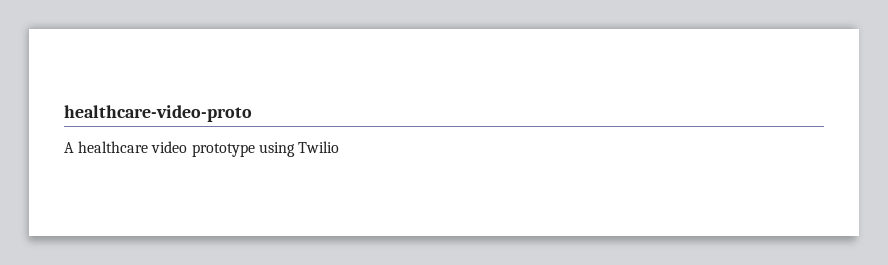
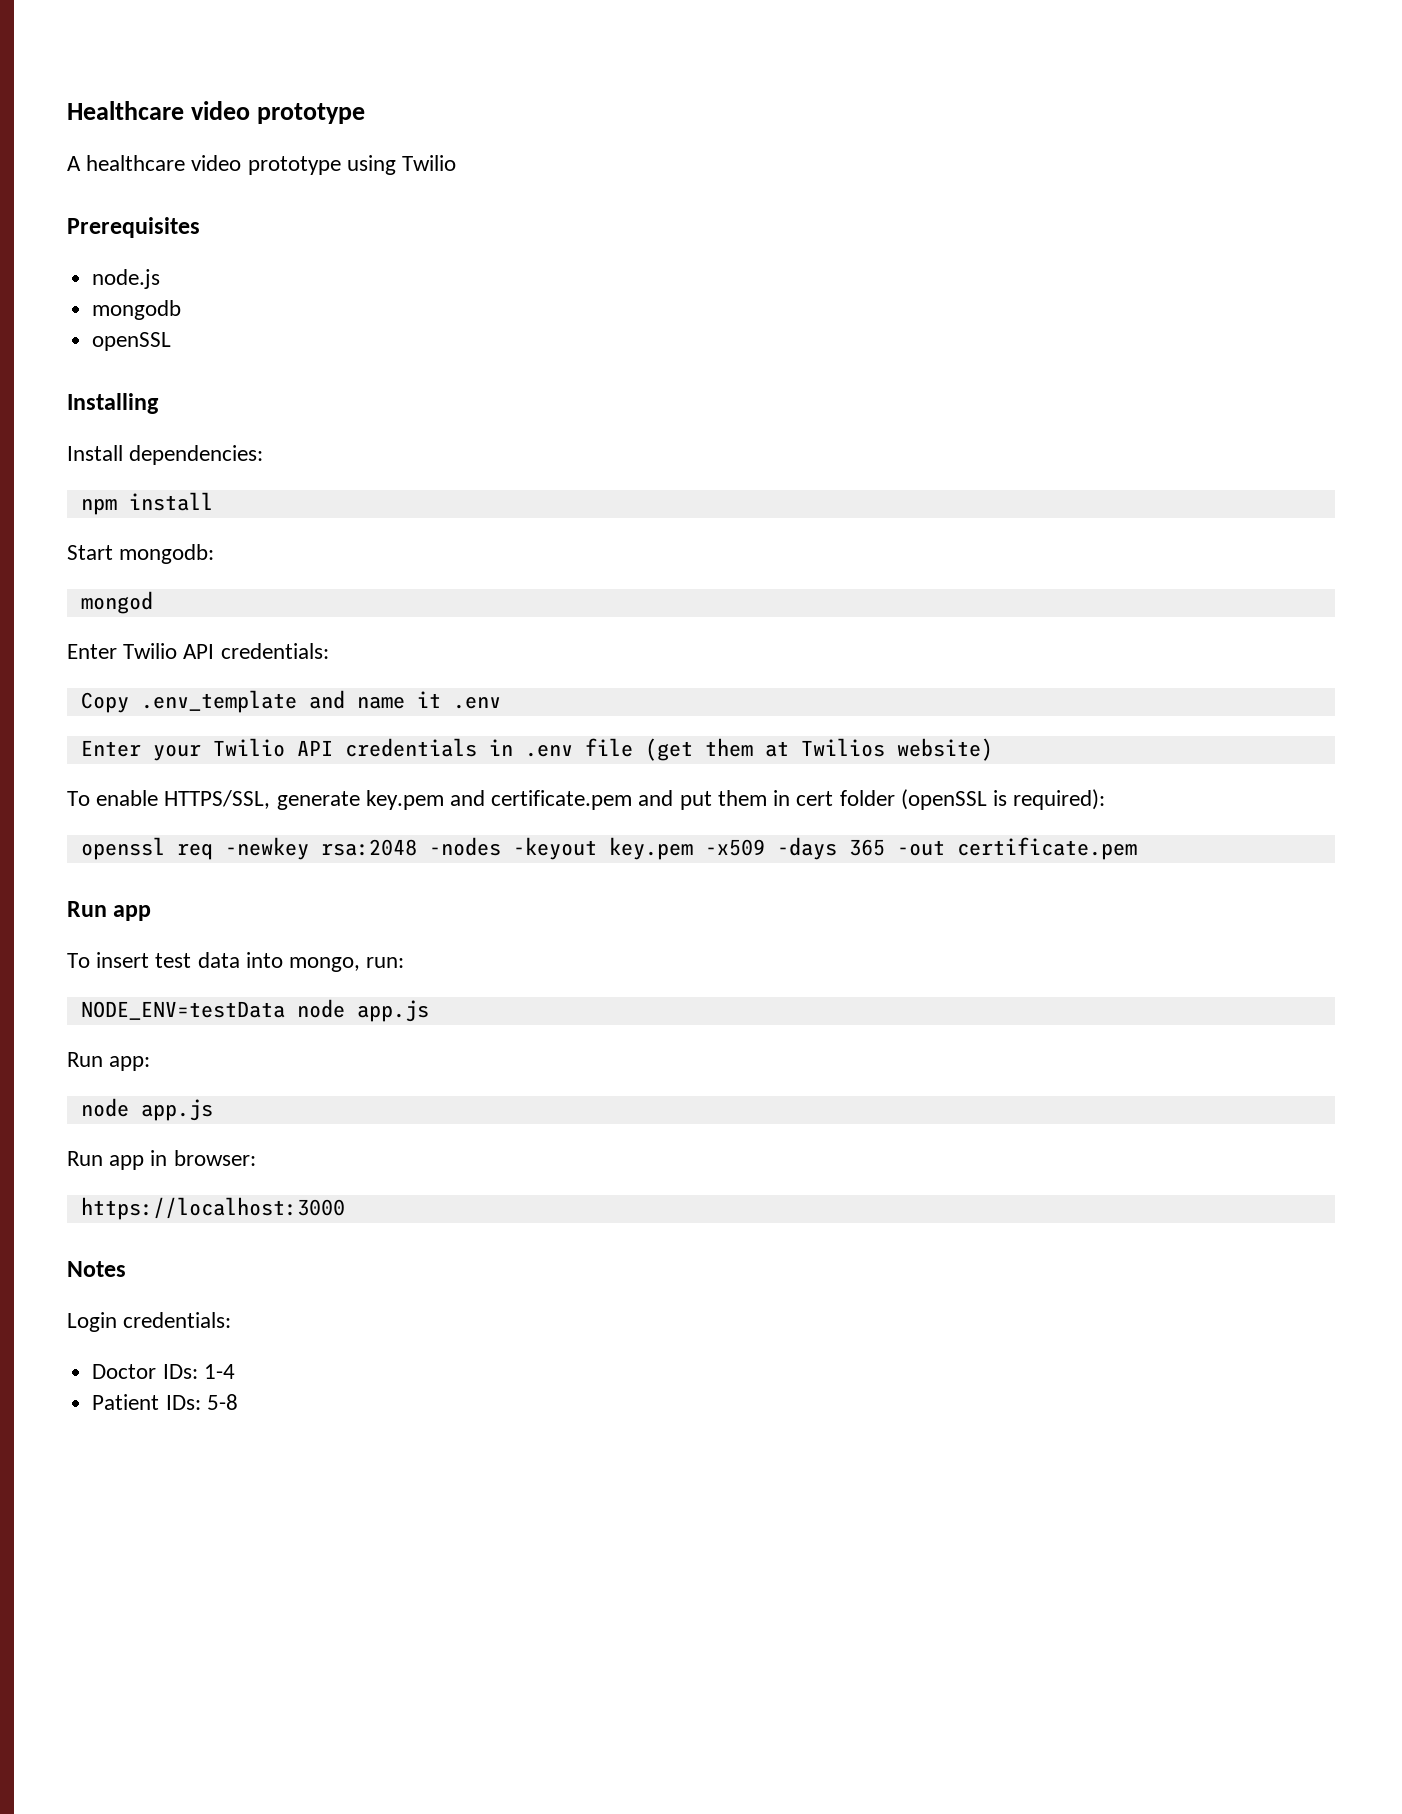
- healthcare-video-proto
+ Healthcare video prototype
+ Prerequisites
+ node.js
+ mongodb
+ openSSL
+ Installing
+ Install dependencies:
+ npm install
+ Start mongodb:
+ mongod
+ Enter Twilio API credentials:
+ Copy .env_template and name it .env
+ Enter your Twilio API credentials in .env file (get them at Twilios website)
+ To enable HTTPS/SSL, generate key.pem and certificate.pem and put them in cert folder (openSSL is required):
+ openssl req -newkey rsa:2048 -nodes -keyout key.pem -x509 -days 365 -out certificate.pem
+ Run app
+ To insert test data into mongo, run:
+ NODE_ENV=testData node app.js
+ Run app:
+ node app.js
+ Run app in browser:
+ https://localhost:3000
+ Notes
+ Login credentials:
+ Doctor IDs: 1-4
+ Patient IDs: 5-8

